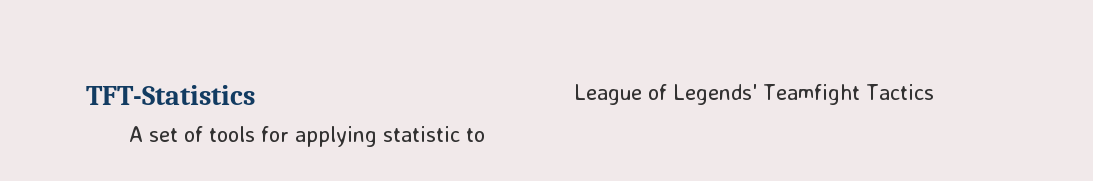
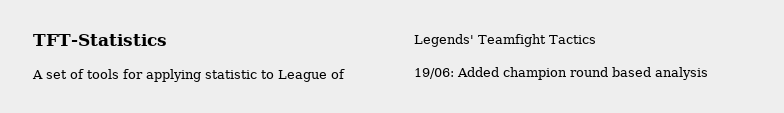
+ 19/06: Added champion round based analysis

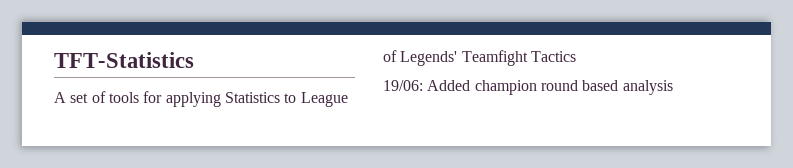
- A set of tools for applying statistic to League of Legends' Teamfight Tactics
+ A set of tools for applying Statistics to League of Legends' Teamfight Tactics

